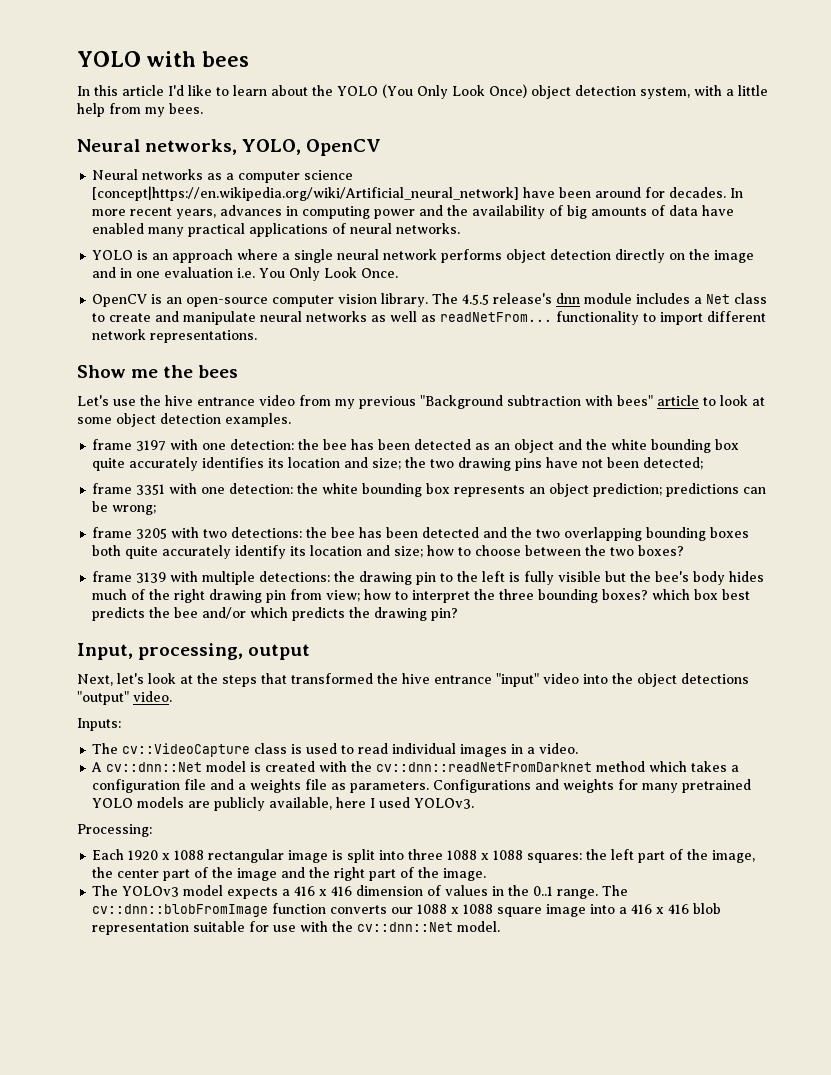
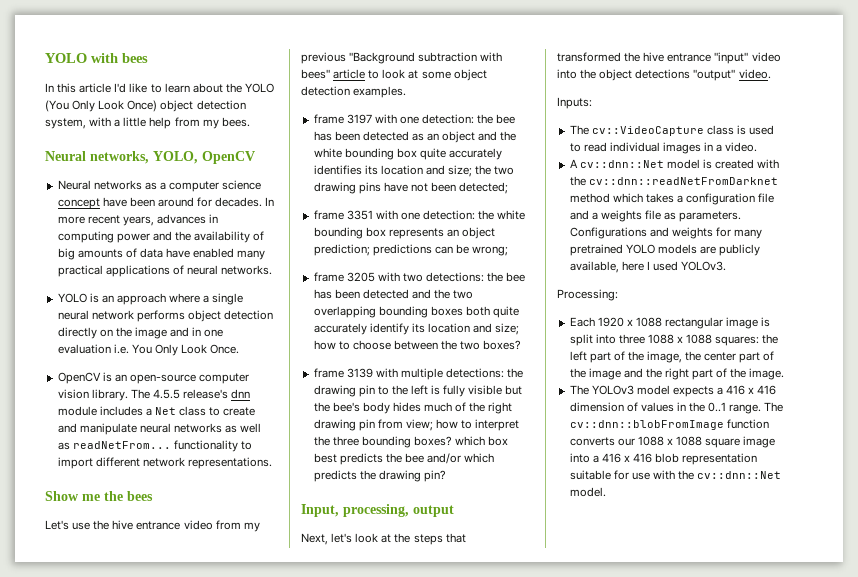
- Neural networks as a computer science [concept|https://en.wikipedia.org/wiki/Artificial_neural_network] have been around for decades.
+ Neural networks as a computer science concept have been around for decades.

